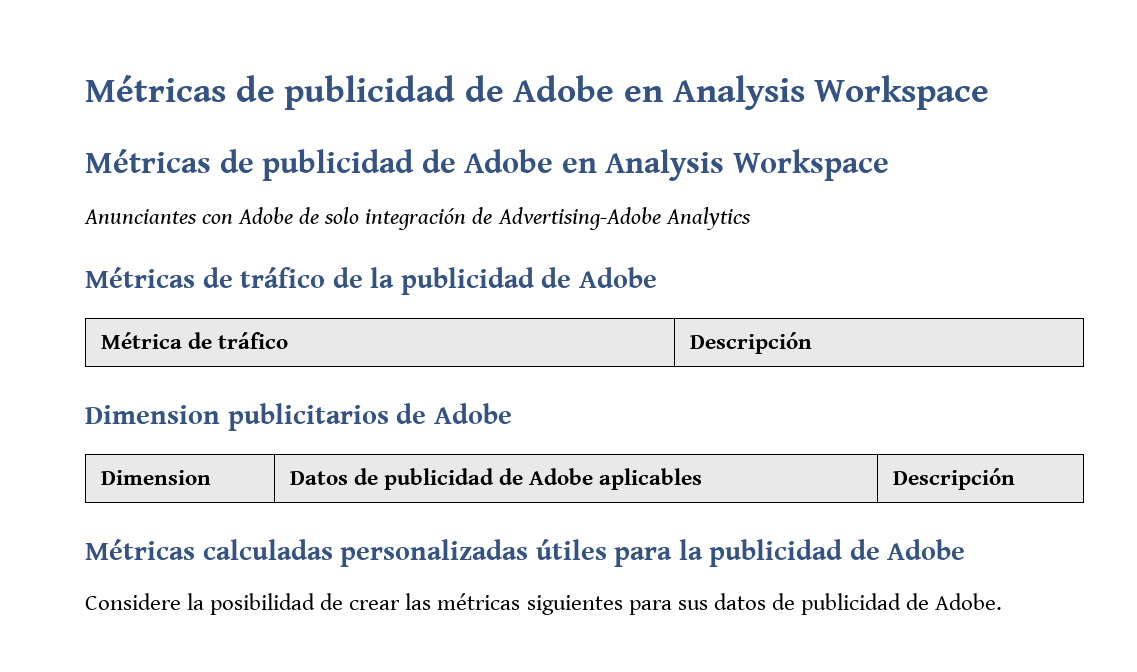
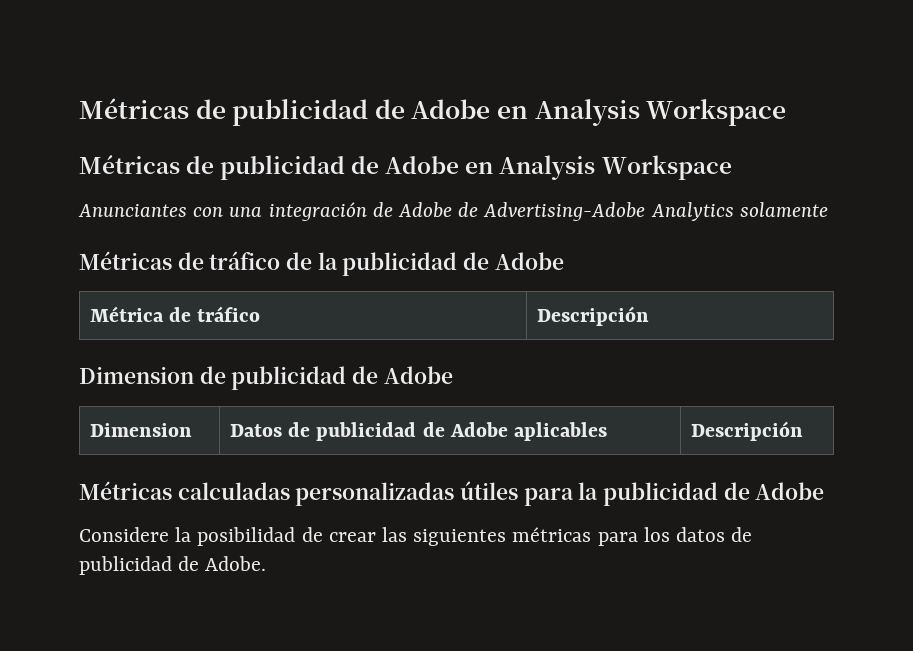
- Anunciantes con Adobe de solo integración de Advertising-Adobe Analytics
+ Anunciantes con una integración de Adobe de Advertising-Adobe Analytics solamente
- Dimension publicitarios de Adobe
+ Dimension de publicidad de Adobe
- Considere la posibilidad de crear las métricas siguientes para sus datos de publicidad de Adobe.
+ Considere la posibilidad de crear las siguientes métricas para los datos de publicidad de Adobe.

